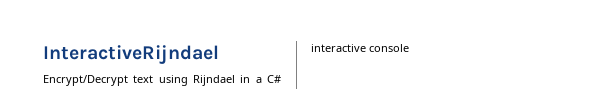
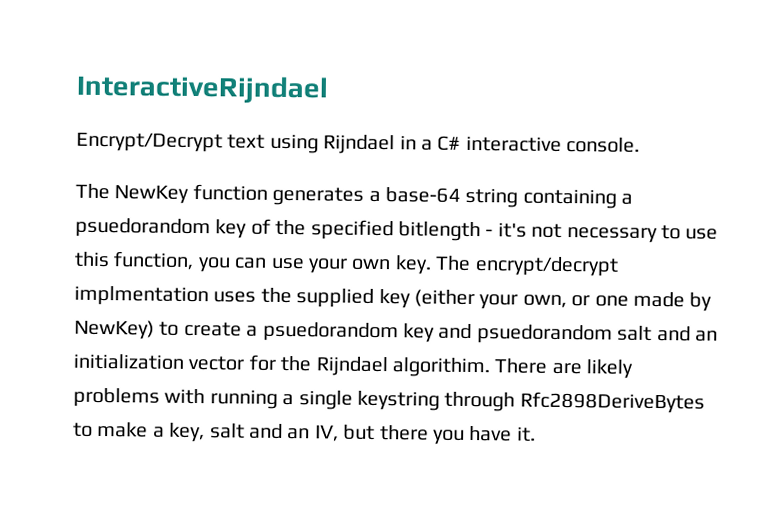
- Encrypt/Decrypt text using Rijndael in a C# interactive console
+ Encrypt/Decrypt text using Rijndael in a C# interactive console.
+ The NewKey function generates a base-64 string containing a psuedorandom key of the specified bitlength - it's not necessary to use this function, you can use your own key. The encrypt/decrypt implmentation uses the supplied key (either your own, or one made by NewKey) to create a psuedorandom key and psuedorandom salt and an initialization vector for the Rijndael algorithim. There are likely problems with running a single keystring through Rfc2898DeriveBytes to make a key, salt and an IV, but there you have it.

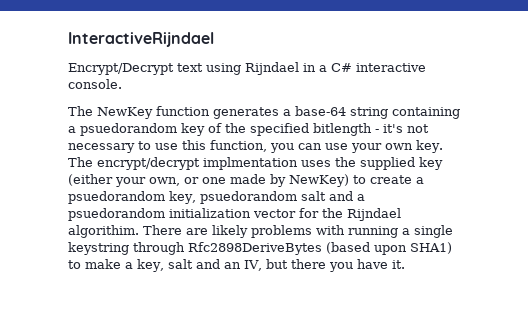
- The encrypt/decrypt implmentation uses the supplied key (either your own, or one made by NewKey) to create a psuedorandom key and psuedorandom salt and an initialization vector for the Rijndael algorithim.
+ The encrypt/decrypt implmentation uses the supplied key (either your own, or one made by NewKey) to create a psuedorandom key, psuedorandom salt and a psuedorandom initialization vector for the Rijndael algorithim.
- There are likely problems with running a single keystring through Rfc2898DeriveBytes to make a key, salt and an IV, but there you have it.
+ There are likely problems with running a single keystring through Rfc2898DeriveBytes (based upon SHA1) to make a key, salt and an IV, but there you have it.

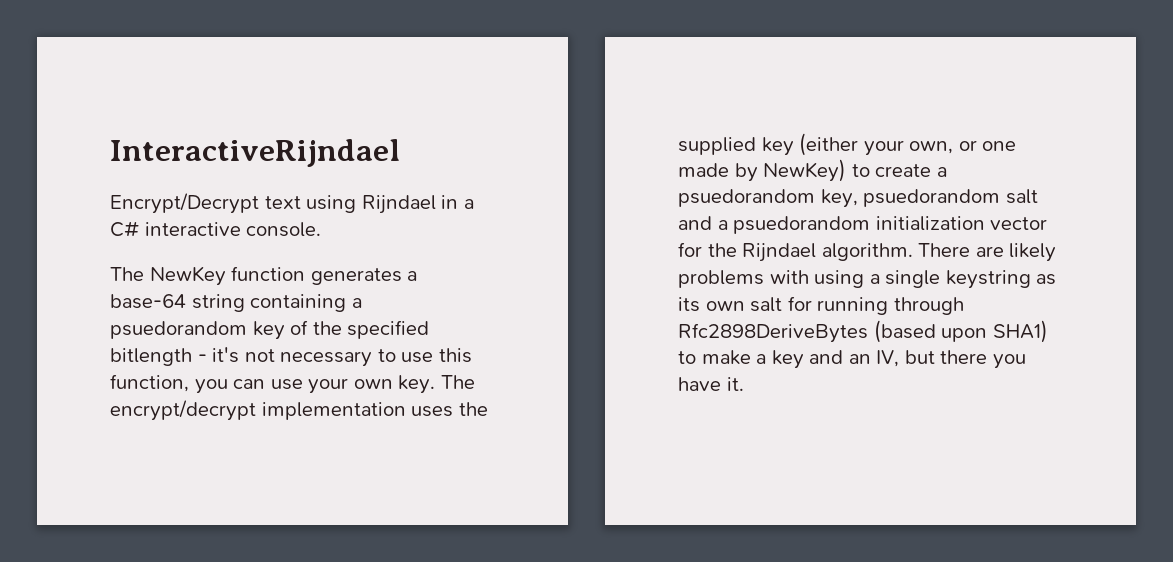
- The encrypt/decrypt implmentation uses the supplied key (either your own, or one made by NewKey) to create a psuedorandom key, psuedorandom salt and a psuedorandom initialization vector for the Rijndael algorithim.
+ The encrypt/decrypt implementation uses the supplied key (either your own, or one made by NewKey) to create a psuedorandom key, psuedorandom salt and a psuedorandom initialization vector for the Rijndael algorithm.
- There are likely problems with running a single keystring through Rfc2898DeriveBytes (based upon SHA1) to make a key, salt and an IV, but there you have it.
+ There are likely problems with using a single keystring as its own salt for running through Rfc2898DeriveBytes (based upon SHA1) to make a key and an IV, but there you have it.

